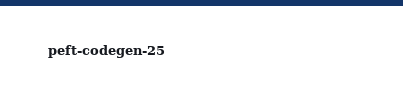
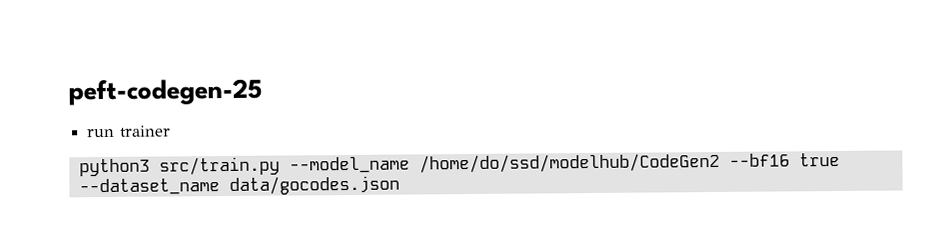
+ run trainer
+ python3 src/train.py --model_name /home/do/ssd/modelhub/CodeGen2 --bf16 true --dataset_name data/gocodes.json

